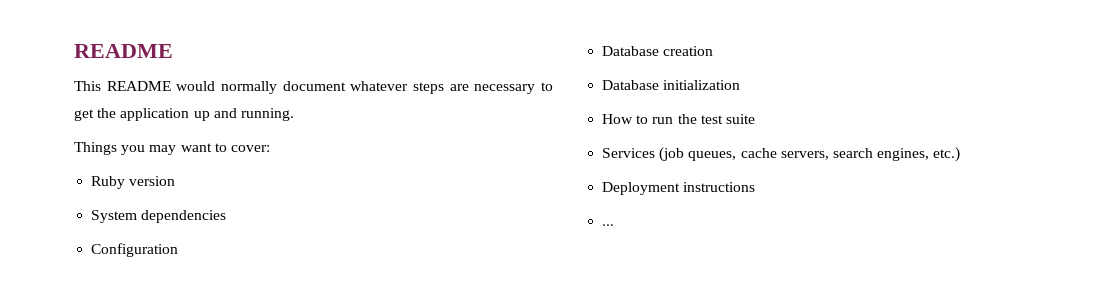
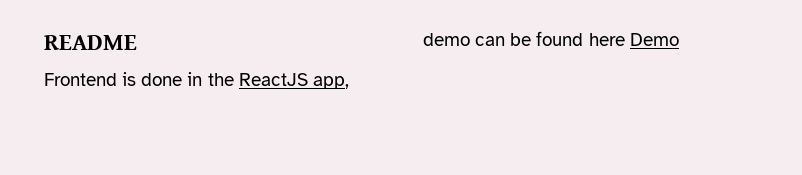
- This README would normally document whatever steps are necessary to get the application up and running.
- Things you may want to cover:
- Ruby version
- System dependencies
- Configuration
- Database creation
- Database initialization
- How to run the test suite
- Services (job queues, cache servers, search engines, etc.)
- Deployment instructions
- ...
+ Frontend is done in the ReactJS app, demo can be found here Demo

